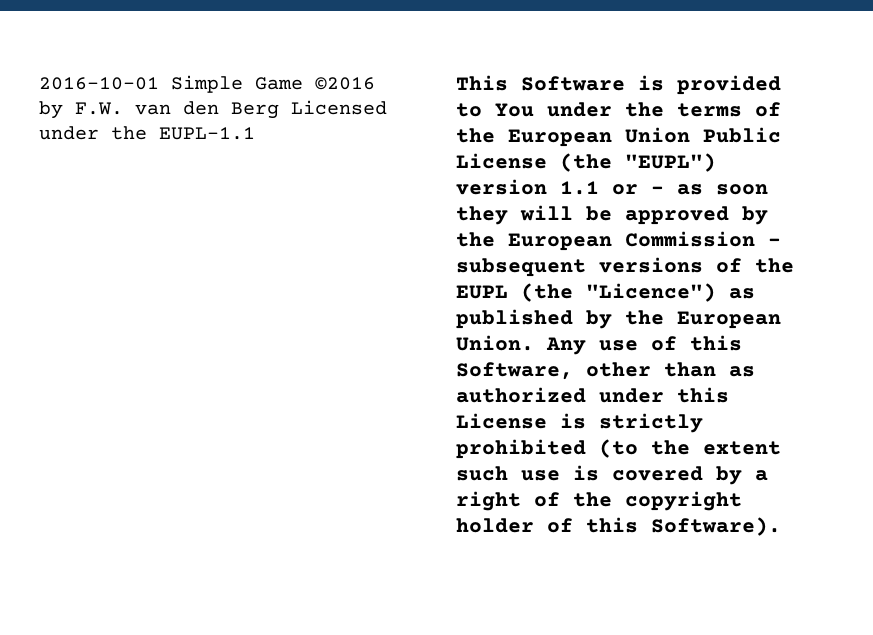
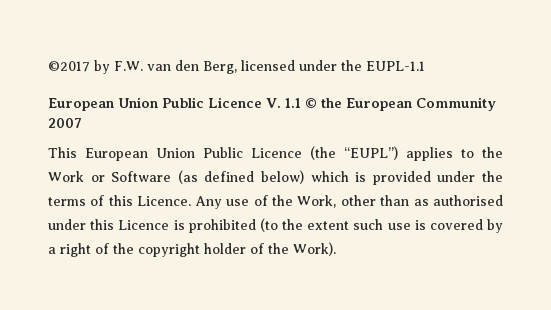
- 2016-10-01 Simple Game ©2016 by F.W. van den Berg Licensed under the EUPL-1.1
+ ©2017 by F.W. van den Berg, licensed under the EUPL-1.1
- This Software is provided to You under the terms of the European Union Public License (the "EUPL") version 1.1 or – as soon they will be approved by the European Commission - subsequent versions of the EUPL (the "Licence") as published by the European Union.
+ European Union Public Licence V. 1.1 © the European Community 2007
+ This European Union Public Licence (the “EUPL”) applies to the Work or Software (as defined below) which is provided under the terms of this Licence.
- Any use of this Software, other than as authorized under this License is strictly prohibited (to the extent such use is covered by a right of the copyright holder of this Software).
+ Any use of the Work, other than as authorised under this Licence is prohibited (to the extent such use is covered by a right of the copyright holder of the Work).

